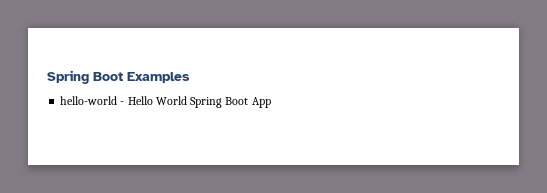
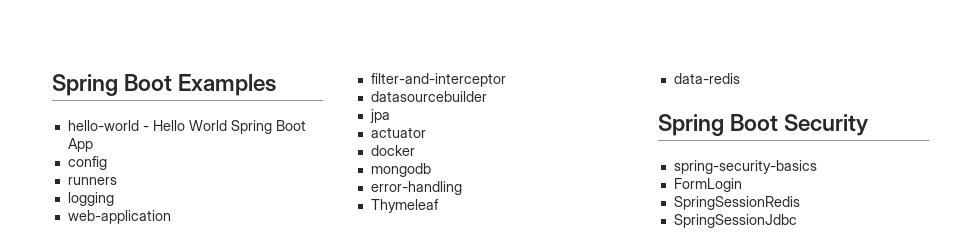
+ config
+ runners
+ logging
+ web-application
+ filter-and-interceptor
+ datasourcebuilder
+ jpa
+ actuator
+ docker
+ mongodb
+ error-handling
+ Thymeleaf
+ data-redis
+ Spring Boot Security
+ spring-security-basics
+ FormLogin
+ SpringSessionRedis
+ SpringSessionJdbc

